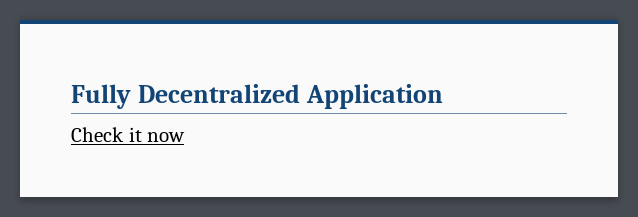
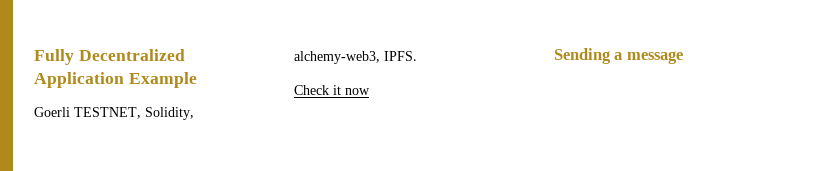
- Fully Decentralized Application
+ Fully Decentralized Application Example
+ Goerli TESTNET, Solidity, alchemy-web3, IPFS.
+ Sending a message

